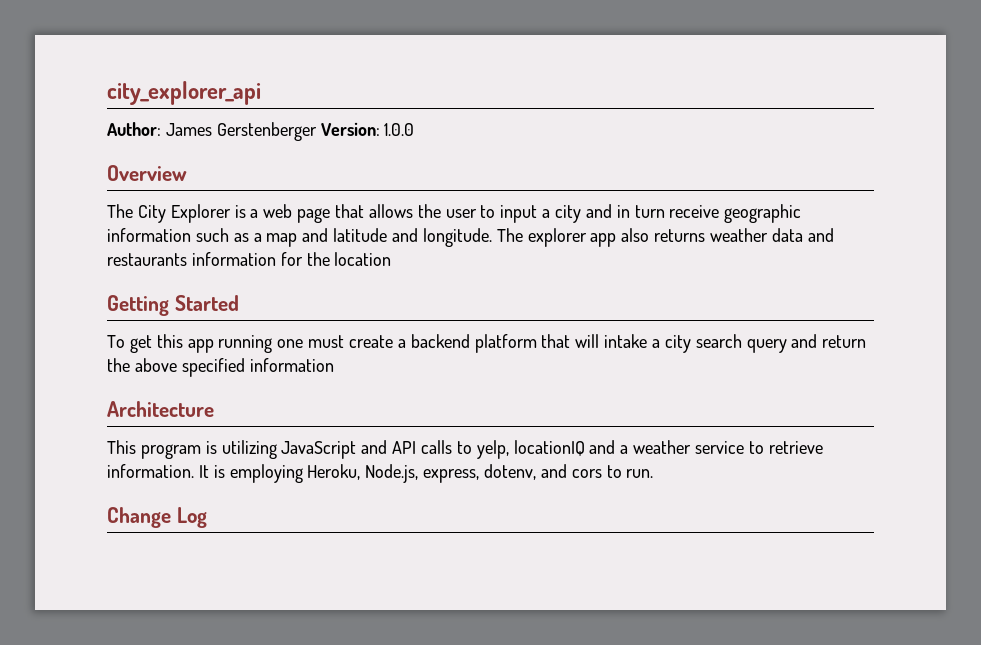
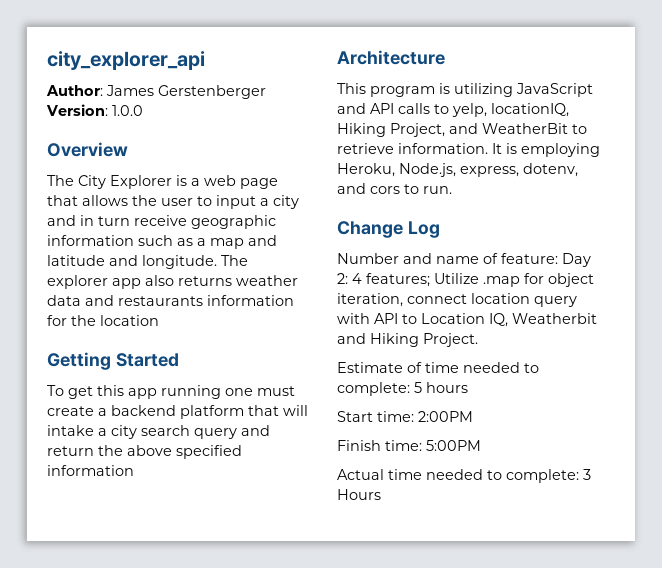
- This program is utilizing JavaScript and API calls to yelp, locationIQ and a weather service to retrieve information.
+ This program is utilizing JavaScript and API calls to yelp, locationIQ, Hiking Project, and WeatherBit to retrieve information.
+ Number and name of feature: Day 2: 4 features; Utilize .map for object iteration, connect location query with API to Location IQ, Weatherbit and Hiking Project.
+ Estimate of time needed to complete: 5 hours
+ Start time: 2:00PM
+ Finish time: 5:00PM
+ Actual time needed to complete: 3 Hours

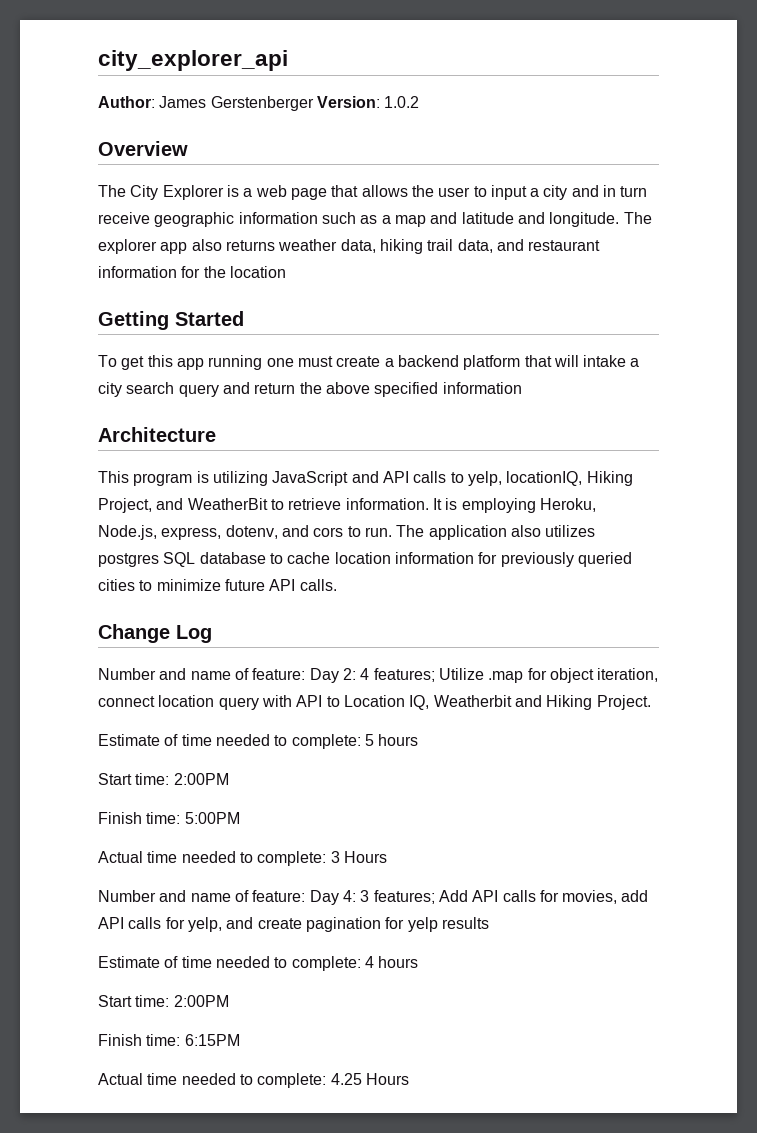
- Author: James Gerstenberger Version: 1.0.0
+ Author: James Gerstenberger Version: 1.0.2
- The explorer app also returns weather data and restaurants information for the location
+ The explorer app also returns weather data, hiking trail data, and restaurant information for the location
+ The application also utilizes postgres SQL database to cache location information for previously queried cities to minimize future API calls.
+ Number and name of feature: Day 4: 3 features; Add API calls for movies, add API calls for yelp, and create pagination for yelp results
+ Estimate of time needed to complete: 4 hours
+ Start time: 2:00PM
+ Finish time: 6:15PM
+ Actual time needed to complete: 4.25 Hours

